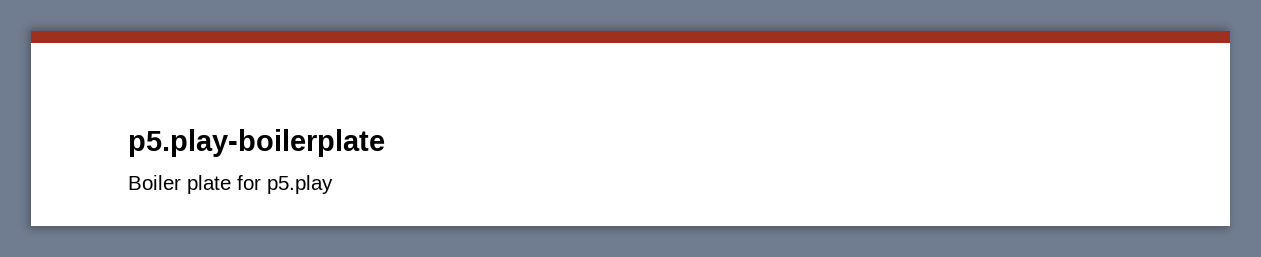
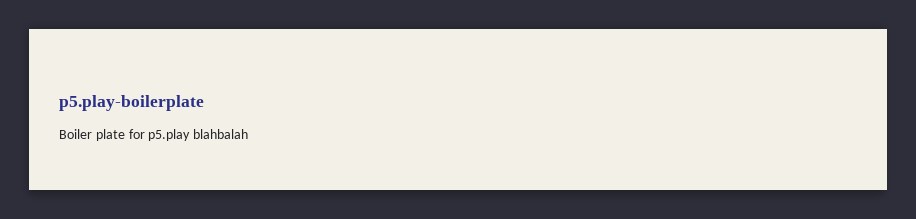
- Boiler plate for p5.play
+ Boiler plate for p5.play blahbalah

